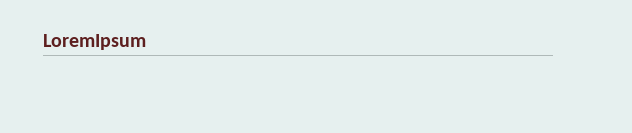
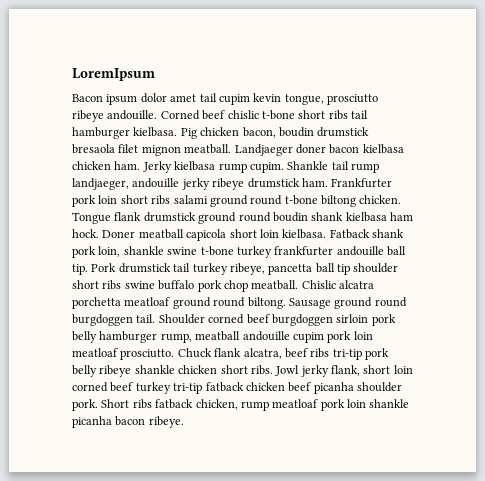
+ Bacon ipsum dolor amet tail cupim kevin tongue, prosciutto ribeye andouille. Corned beef chislic t-bone short ribs tail hamburger kielbasa. Pig chicken bacon, boudin drumstick bresaola filet mignon meatball. Landjaeger doner bacon kielbasa chicken ham. Jerky kielbasa rump cupim. Shankle tail rump landjaeger, andouille jerky ribeye drumstick ham. Frankfurter pork loin short ribs salami ground round t-bone biltong chicken. Tongue flank drumstick ground round boudin shank kielbasa ham hock. Doner meatball capicola short loin kielbasa. Fatback shank pork loin, shankle swine t-bone turkey frankfurter andouille ball tip. Pork drumstick tail turkey ribeye, pancetta ball tip shoulder short ribs swine buffalo pork chop meatball. Chislic alcatra porchetta meatloaf ground round biltong. Sausage ground round burgdoggen tail. Shoulder corned beef burgdoggen sirloin pork belly hamburger rump, meatball andouille cupim pork loin meatloaf prosciutto. Chuck flank alcatra, beef ribs tri-tip pork belly ribeye shankle chicken short ribs. Jowl jerky flank, short loin corned beef turkey tri-tip fatback chicken beef picanha shoulder pork. Short ribs fatback chicken, rump meatloaf pork loin shankle picanha bacon ribeye.

